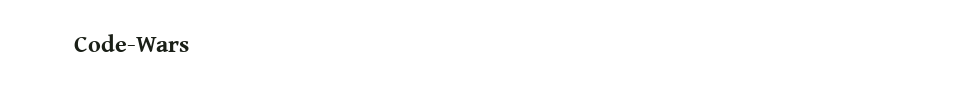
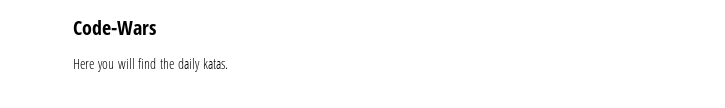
+ Here you will find the daily katas.

